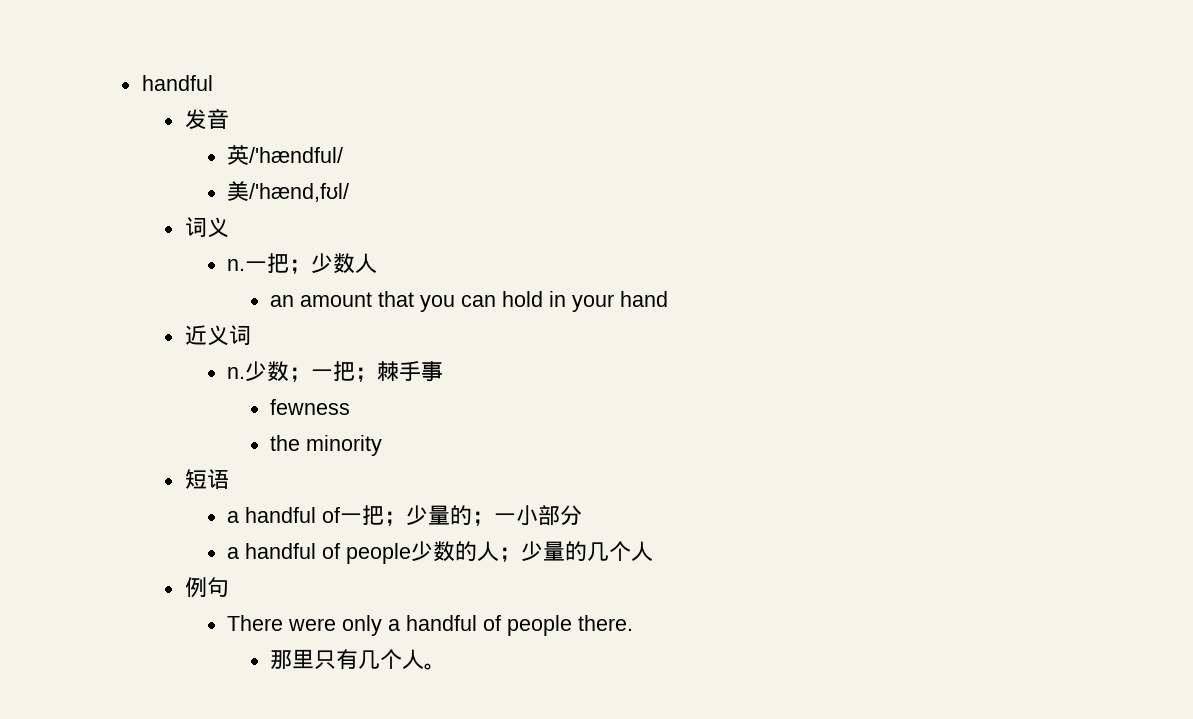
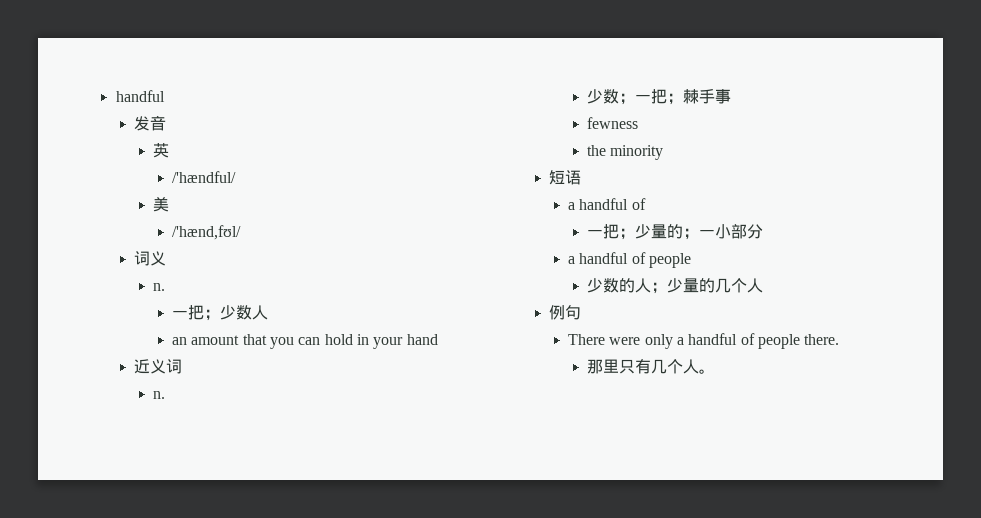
- 英/'hændful/
+ 英
+ /'hændful/
- 美/'hænd,fʊl/
+ 美
+ /'hænd,fʊl/
  词义
- n.一把；少数人
+ n.
+ 一把；少数人
  近义词
- n.少数；一把；棘手事
+ n.
+ 少数；一把；棘手事
  短语
- a handful of一把；少量的；一小部分
- a handful of people少数的人；少量的几个人
+ a handful of
+ 一把；少量的；一小部分
+ a handful of people
+ 少数的人；少量的几个人

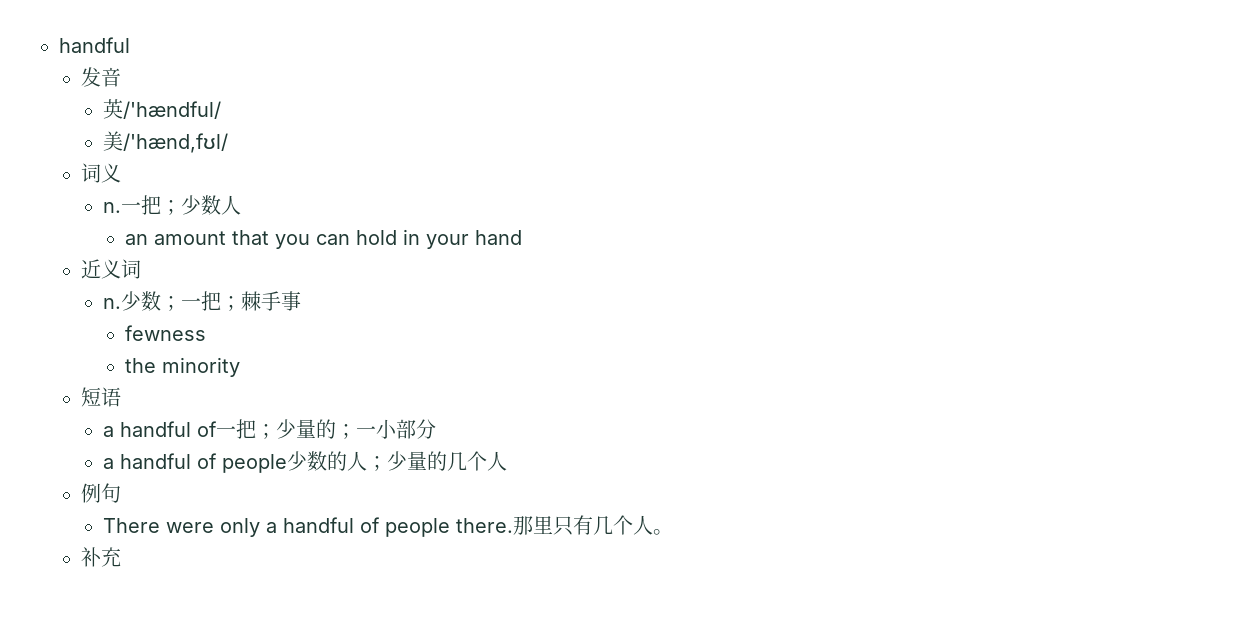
- 英
- /'hændful/
+ 英/'hændful/
- 美
- /'hænd,fʊl/
+ 美/'hænd,fʊl/
  词义
- n.
- 一把；少数人
+ n.一把；少数人
  近义词
- n.
- 少数；一把；棘手事
+ n.少数；一把；棘手事
  短语
- a handful of
- 一把；少量的；一小部分
- a handful of people
- 少数的人；少量的几个人
+ a handful of一把；少量的；一小部分
+ a handful of people少数的人；少量的几个人
- There were only a handful of people there.
- 那里只有几个人。
+ There were only a handful of people there.那里只有几个人。
+ 补充

